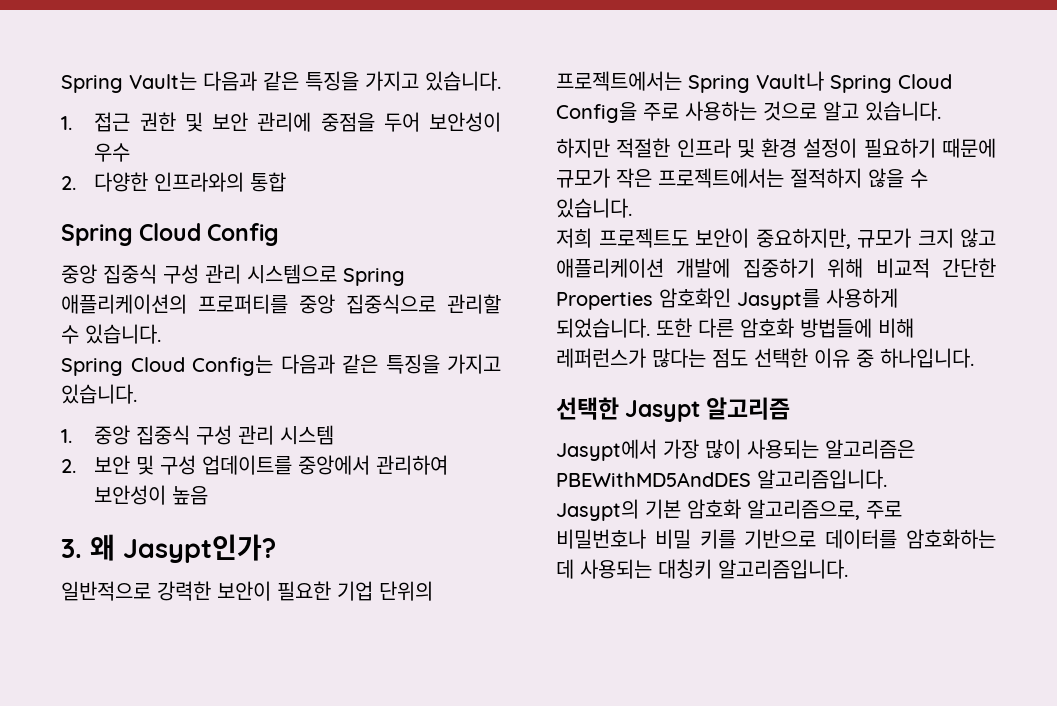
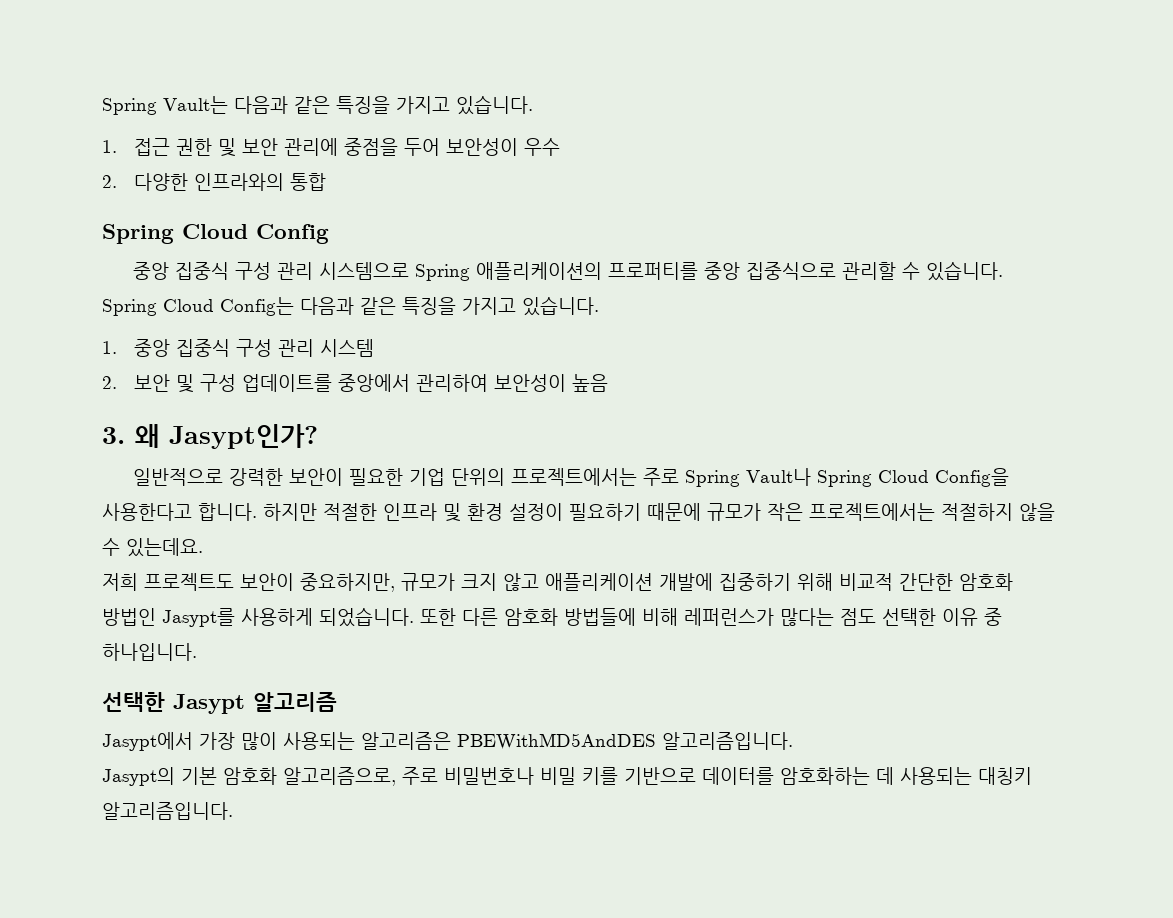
- 일반적으로 강력한 보안이 필요한 기업 단위의 프로젝트에서는 Spring Vault나 Spring Cloud Config을 주로 사용하는 것으로 알고 있습니다.
- 하지만 적절한 인프라 및 환경 설정이 필요하기 때문에 규모가 작은 프로젝트에서는 절적하지 않을 수 있습니다.
+ 일반적으로 강력한 보안이 필요한 기업 단위의 프로젝트에서는 주로 Spring Vault나 Spring Cloud Config을 사용한다고 합니다. 하지만 적절한 인프라 및 환경 설정이 필요하기 때문에 규모가 작은 프로젝트에서는 적절하지 않을 수 있는데요.
- 저희 프로젝트도 보안이 중요하지만, 규모가 크지 않고 애플리케이션 개발에 집중하기 위해 비교적 간단한 Properties 암호화인 Jasypt를 사용하게 되었습니다.
+ 저희 프로젝트도 보안이 중요하지만, 규모가 크지 않고 애플리케이션 개발에 집중하기 위해 비교적 간단한 암호화 방법인 Jasypt를 사용하게 되었습니다.

